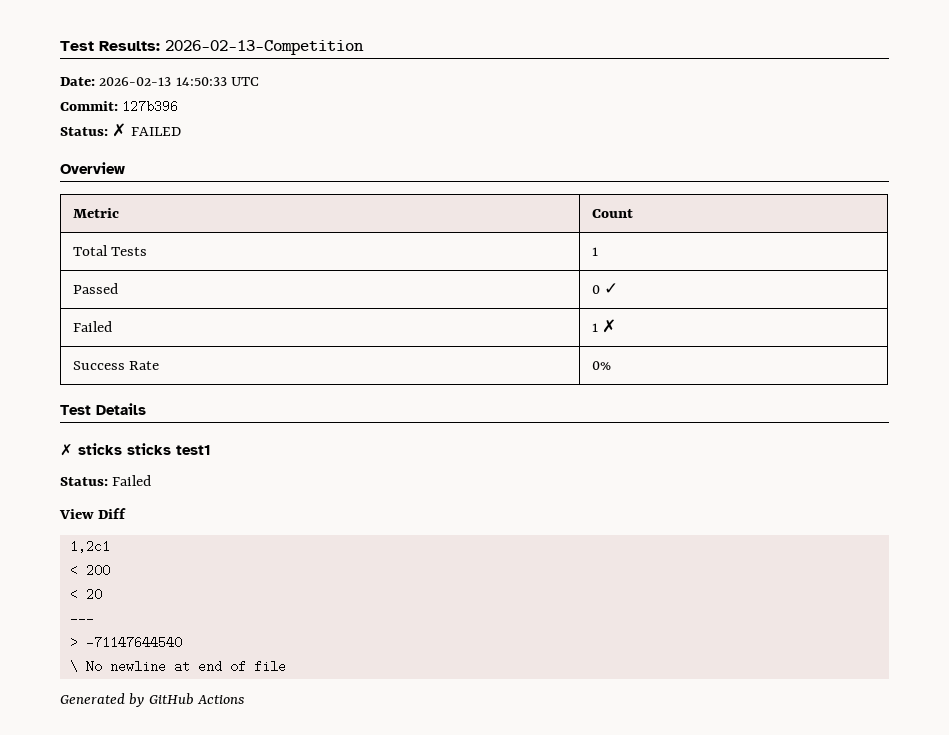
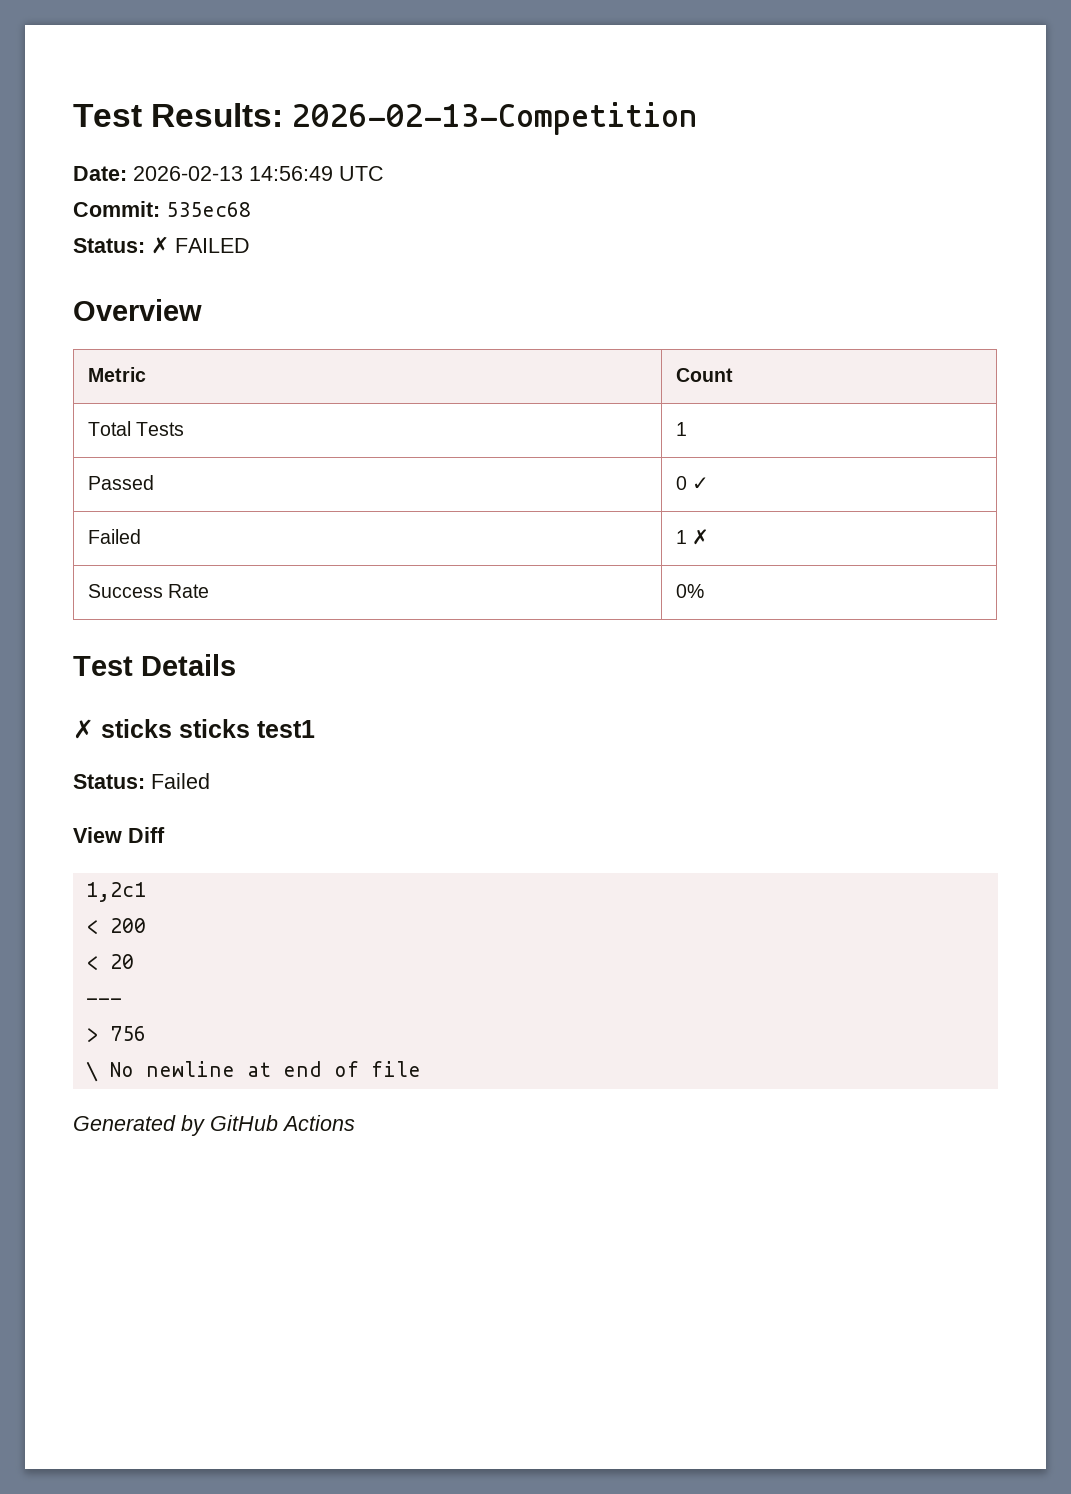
- Date: 2026-02-13 14:50:33 UTC
+ Date: 2026-02-13 14:56:49 UTC
- Commit: 127b396
+ Commit: 535ec68
- > -71147644540
+ > 756

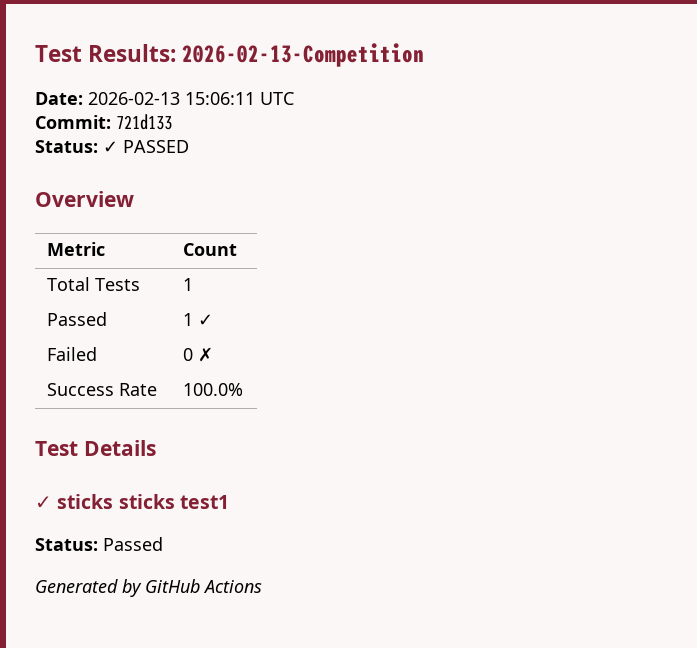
- Date: 2026-02-13 14:56:49 UTC
+ Date: 2026-02-13 15:06:11 UTC
- Commit: 535ec68
- Status: ✗ FAILED
+ Commit: 721d133
+ Status: ✓ PASSED
- Passed | 0 ✓
+ Passed | 1 ✓
- Failed | 1 ✗
+ Failed | 0 ✗
- Success Rate | 0%
+ Success Rate | 100.0%
- ✗ sticks sticks test1
+ ✓ sticks sticks test1
- Status: Failed
- View Diff
- 1,2c1
- < 200
- < 20
- ---
- > 756
- \ No newline at end of file
+ Status: Passed

